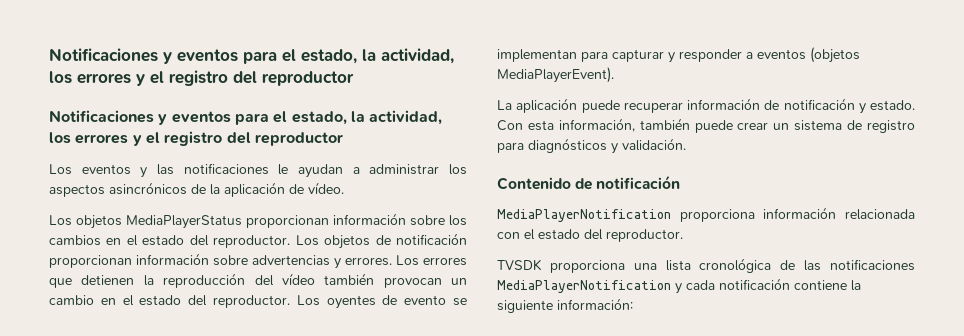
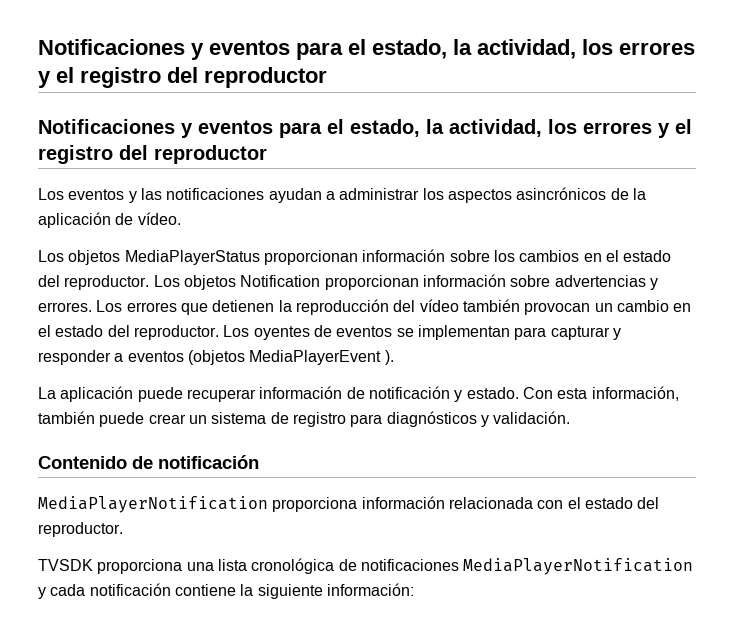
- Los eventos y las notificaciones le ayudan a administrar los aspectos asincrónicos de la aplicación de vídeo.
+ Los eventos y las notificaciones ayudan a administrar los aspectos asincrónicos de la aplicación de vídeo.
- Los objetos de notificación proporcionan información sobre advertencias y errores.
+ Los objetos Notification proporcionan información sobre advertencias y errores.
- Los oyentes de evento se implementan para capturar y responder a eventos (objetos MediaPlayerEvent).
+ Los oyentes de eventos se implementan para capturar y responder a eventos (objetos MediaPlayerEvent ).
- TVSDK proporciona una lista cronológica de las notificaciones MediaPlayerNotification y cada notificación contiene la siguiente información:
+ TVSDK proporciona una lista cronológica de notificaciones MediaPlayerNotification y cada notificación contiene la siguiente información:

